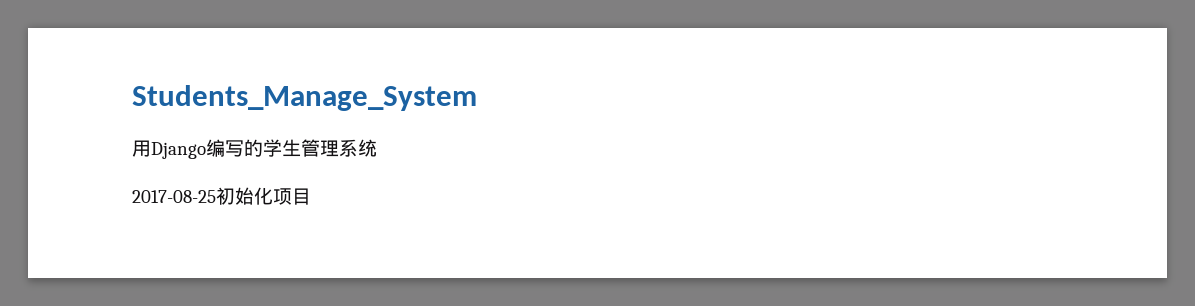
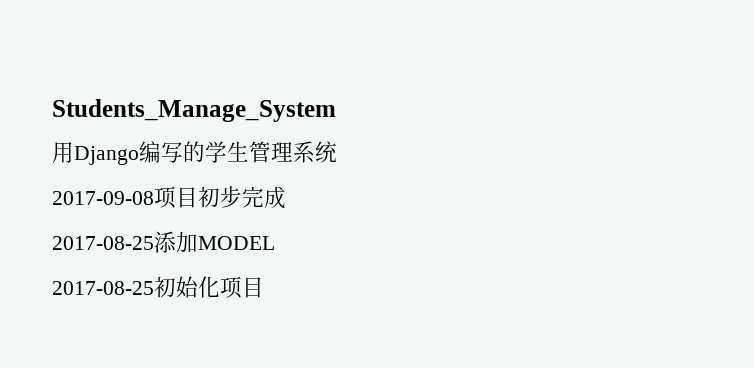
+ 2017-09-08项目初步完成
+ 2017-08-25添加MODEL

